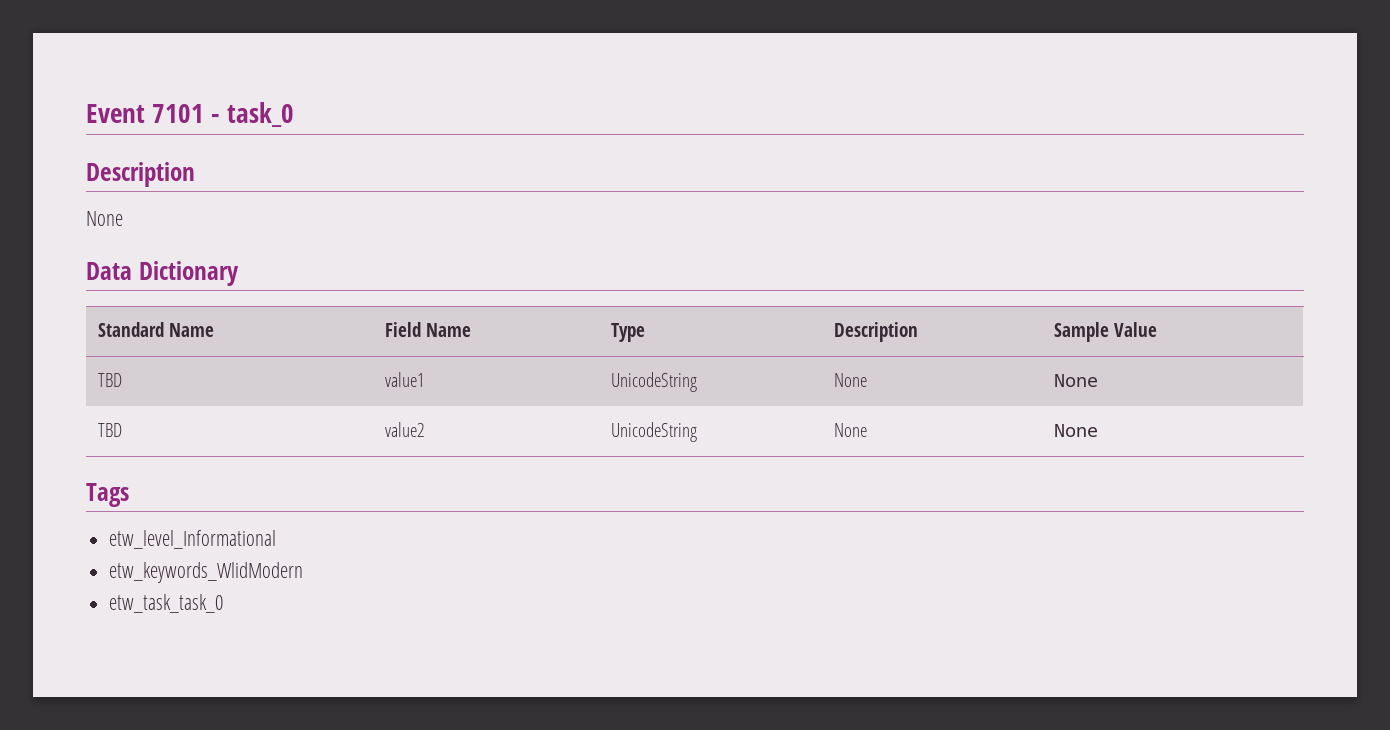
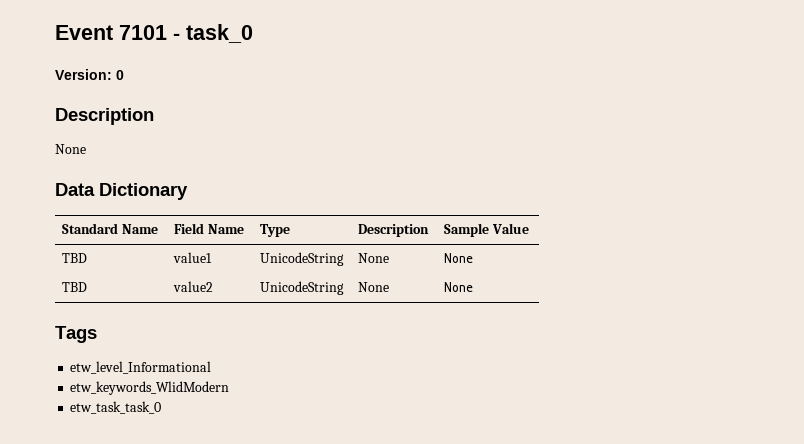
+ Version: 0

